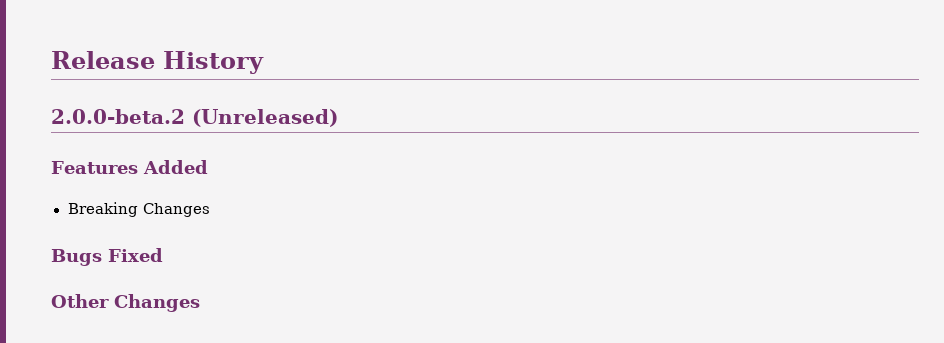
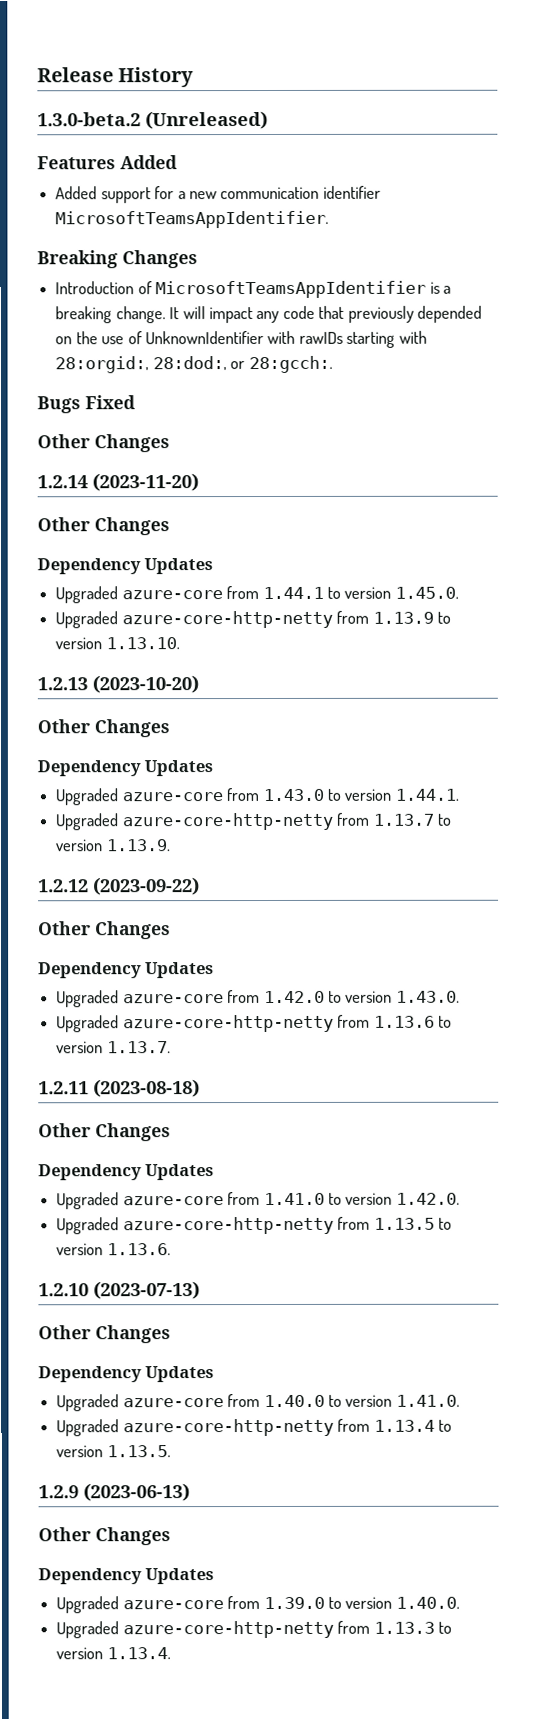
- 2.0.0-beta.2 (Unreleased)
+ 1.3.0-beta.2 (Unreleased)
+ Added support for a new communication identifier MicrosoftTeamsAppIdentifier.
  Breaking Changes
+ Introduction of MicrosoftTeamsAppIdentifier is a breaking change. It will impact any code that previously depended on the use of UnknownIdentifier with rawIDs starting with 28:orgid:, 28:dod:, or 28:gcch:.
  Bugs Fixed
  Other Changes
+ 1.2.14 (2023-11-20)
+ Other Changes
+ Dependency Updates
+ Upgraded azure-core from 1.44.1 to version 1.45.0.
+ Upgraded azure-core-http-netty from 1.13.9 to version 1.13.10.
+ 1.2.13 (2023-10-20)
+ Other Changes
+ Dependency Updates
+ Upgraded azure-core from 1.43.0 to version 1.44.1.
+ Upgraded azure-core-http-netty from 1.13.7 to version 1.13.9.
+ 1.2.12 (2023-09-22)
+ Other Changes
+ Dependency Updates
+ Upgraded azure-core from 1.42.0 to version 1.43.0.
+ Upgraded azure-core-http-netty from 1.13.6 to version 1.13.7.
+ 1.2.11 (2023-08-18)
+ Other Changes
+ Dependency Updates
+ Upgraded azure-core from 1.41.0 to version 1.42.0.
+ Upgraded azure-core-http-netty from 1.13.5 to version 1.13.6.
+ 1.2.10 (2023-07-13)
+ Other Changes
+ Dependency Updates
+ Upgraded azure-core from 1.40.0 to version 1.41.0.
+ Upgraded azure-core-http-netty from 1.13.4 to version 1.13.5.
+ 1.2.9 (2023-06-13)
+ Other Changes
+ Dependency Updates
+ Upgraded azure-core from 1.39.0 to version 1.40.0.
+ Upgraded azure-core-http-netty from 1.13.3 to version 1.13.4.

